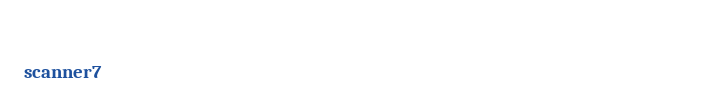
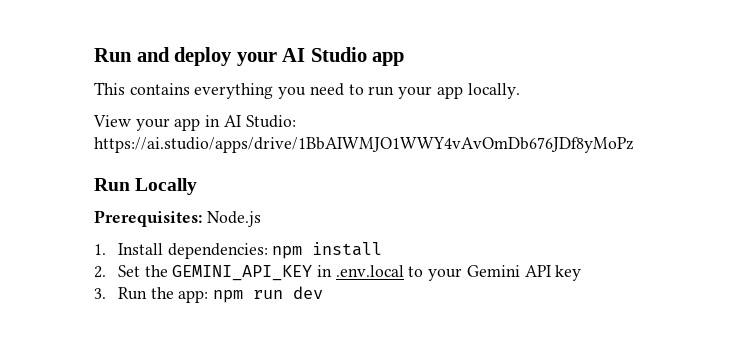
- scanner7
+ Run and deploy your AI Studio app
+ This contains everything you need to run your app locally.
+ View your app in AI Studio: https://ai.studio/apps/drive/1BbAIWMJO1WWY4vAvOmDb676JDf8yMoPz
+ Run Locally
+ Prerequisites: Node.js
+ 1. Install dependencies: npm install
+ 2. Set the GEMINI_API_KEY in .env.local to your Gemini API key
+ 3. Run the app: npm run dev

